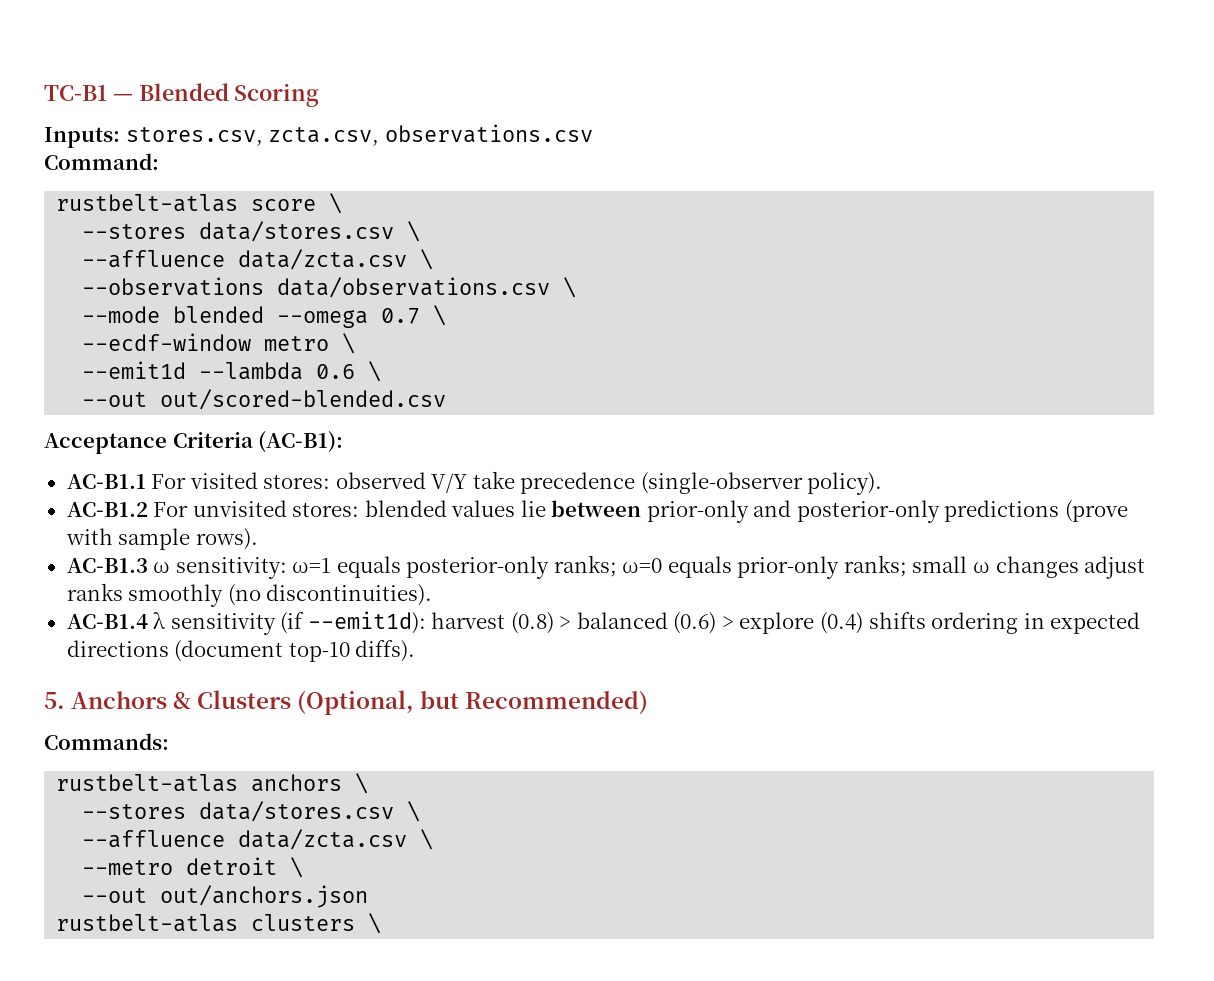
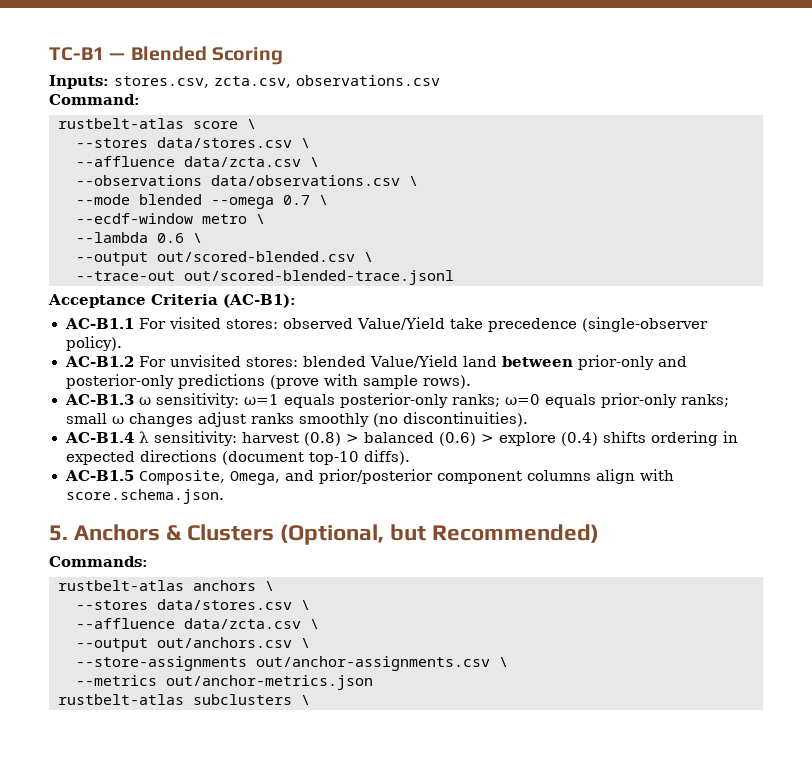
- --emit1d --lambda 0.6 \
+ --lambda 0.6 \
- --out out/scored-blended.csv
+ --output out/scored-blended.csv \
+ --trace-out out/scored-blended-trace.jsonl
- AC-B1.1 For visited stores: observed V/Y take precedence (single-observer policy).
+ AC-B1.1 For visited stores: observed Value/Yield take precedence (single-observer policy).
- AC-B1.2 For unvisited stores: blended values lie between prior-only and posterior-only predictions (prove with sample rows).
+ AC-B1.2 For unvisited stores: blended Value/Yield land between prior-only and posterior-only predictions (prove with sample rows).
- AC-B1.4 λ sensitivity (if --emit1d): harvest (0.8) > balanced (0.6) > explore (0.4) shifts ordering in expected directions (document top-10 diffs).
+ AC-B1.4 λ sensitivity: harvest (0.8) > balanced (0.6) > explore (0.4) shifts ordering in expected directions (document top-10 diffs).
+ AC-B1.5 Composite, Omega, and prior/posterior component columns align with score.schema.json.
- --metro detroit \
- --out out/anchors.json
- rustbelt-atlas clusters \
+ --output out/anchors.csv \
+ --store-assignments out/anchor-assignments.csv \
+ --metrics out/anchor-metrics.json
+ rustbelt-atlas subclusters \

